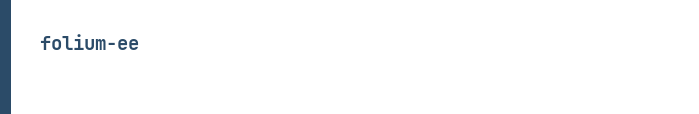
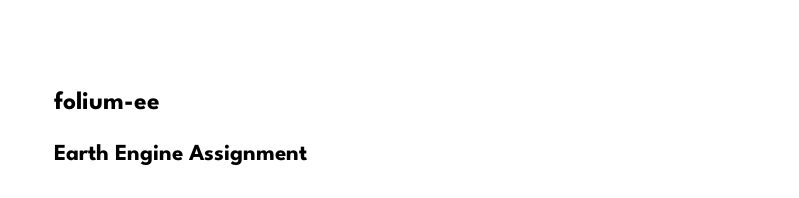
+ Earth Engine Assignment

